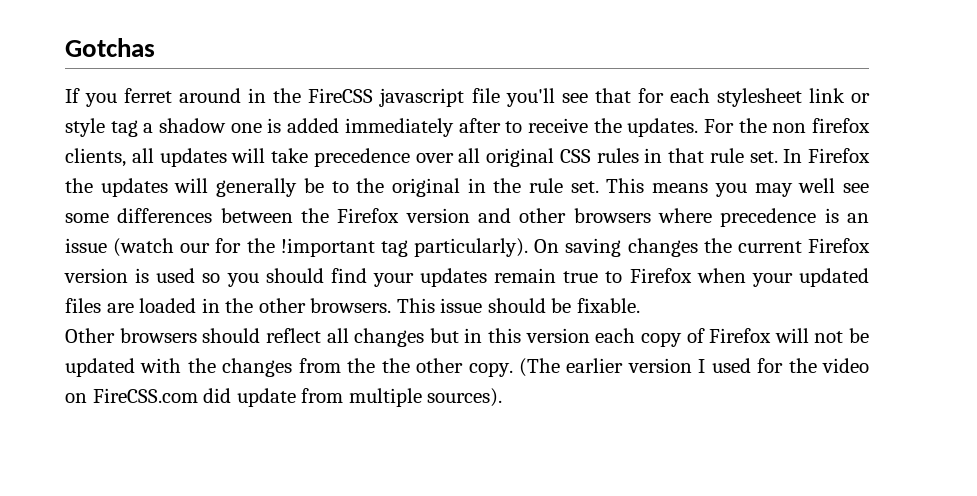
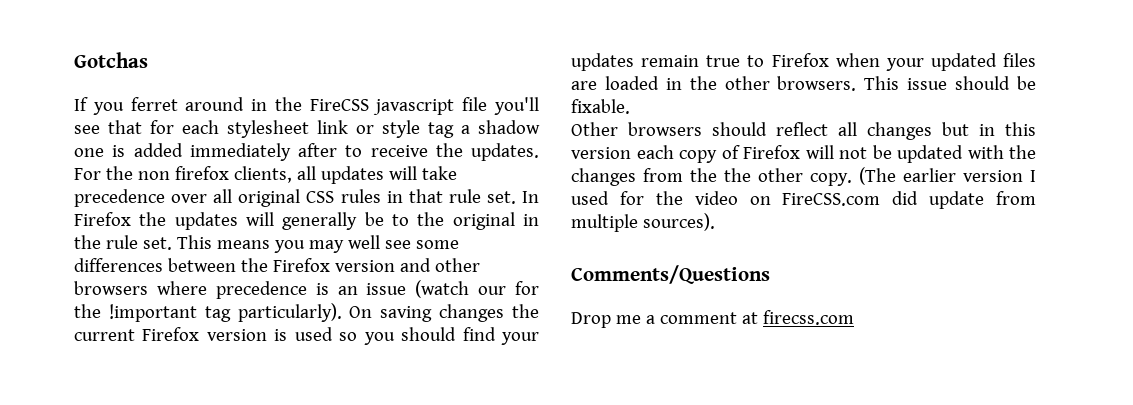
+ Comments/Questions
+ Drop me a comment at firecss.com

